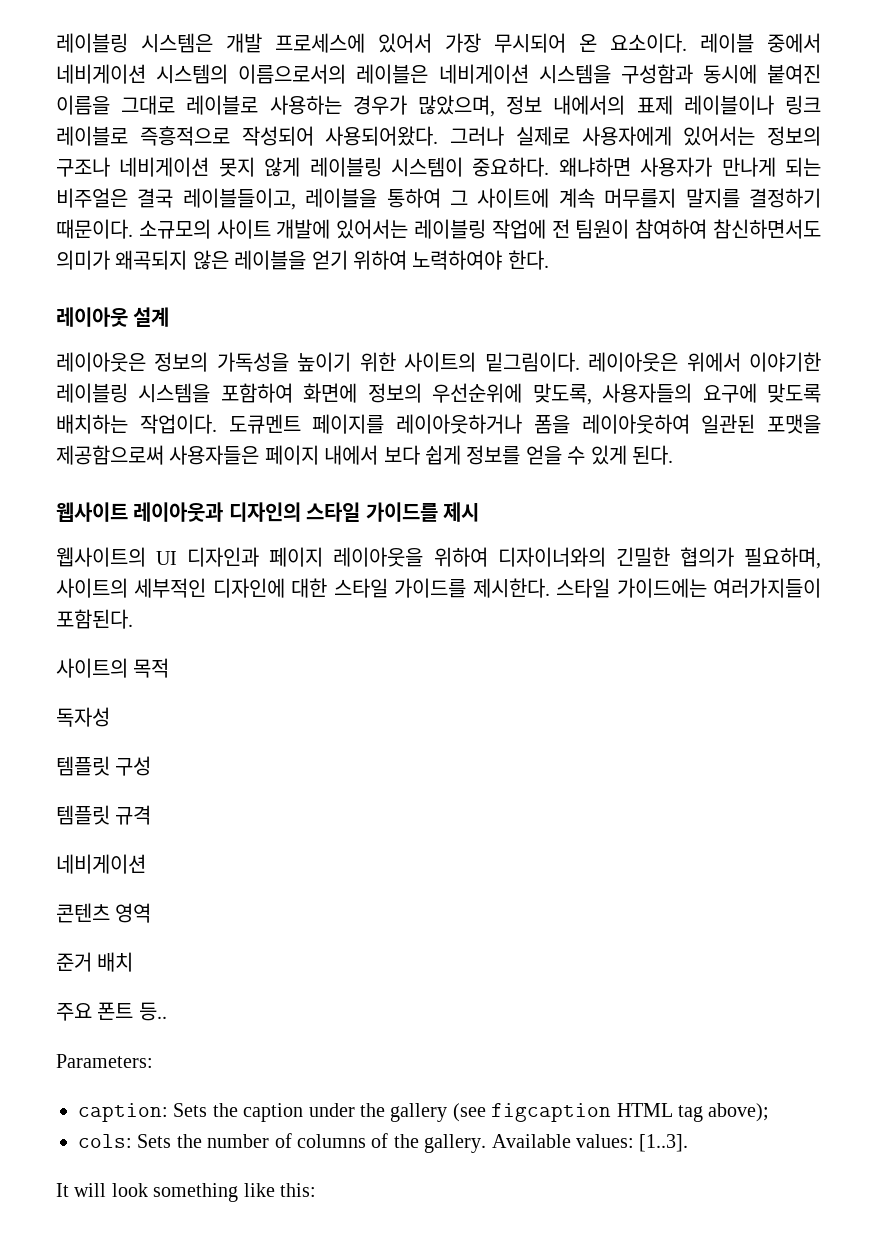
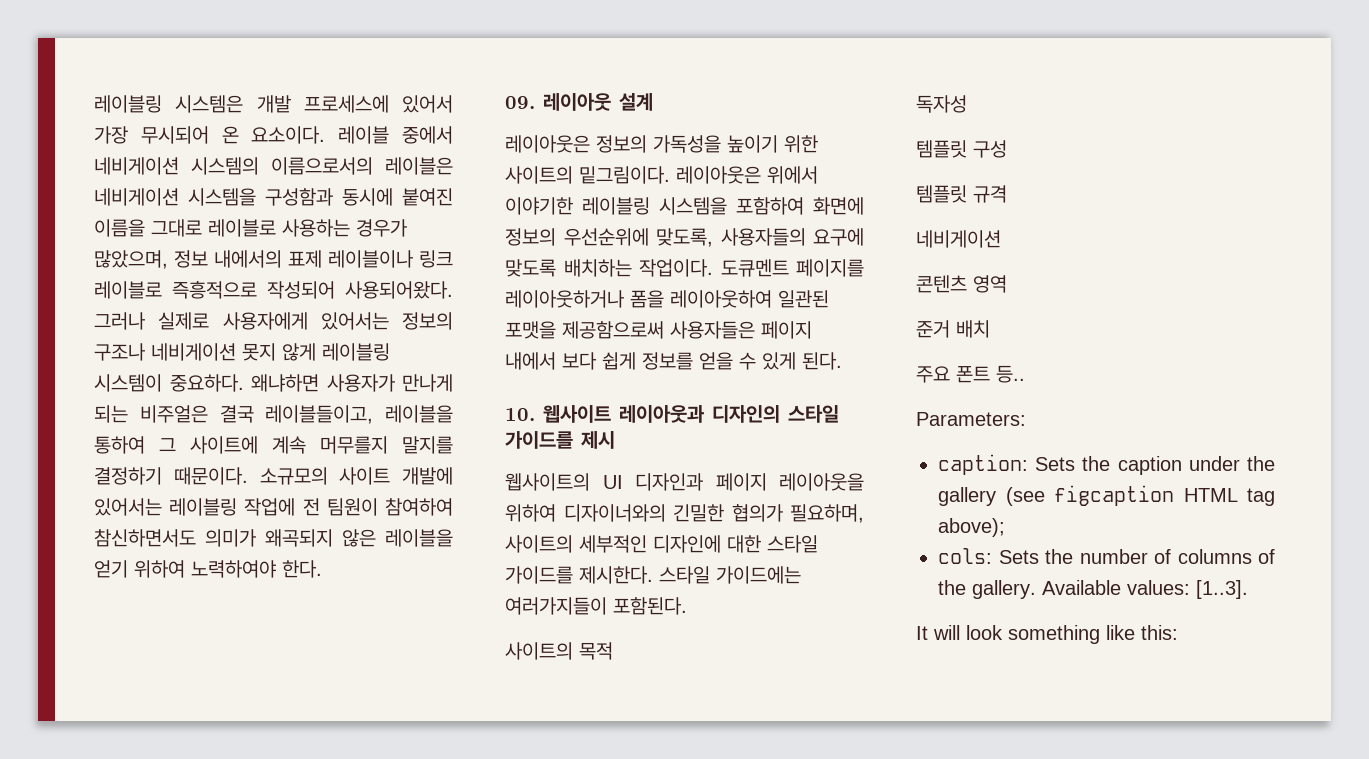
- 레이아웃 설계
+ 09. 레이아웃 설계
- 웹사이트 레이아웃과 디자인의 스타일 가이드를 제시
+ 10. 웹사이트 레이아웃과 디자인의 스타일 가이드를 제시

